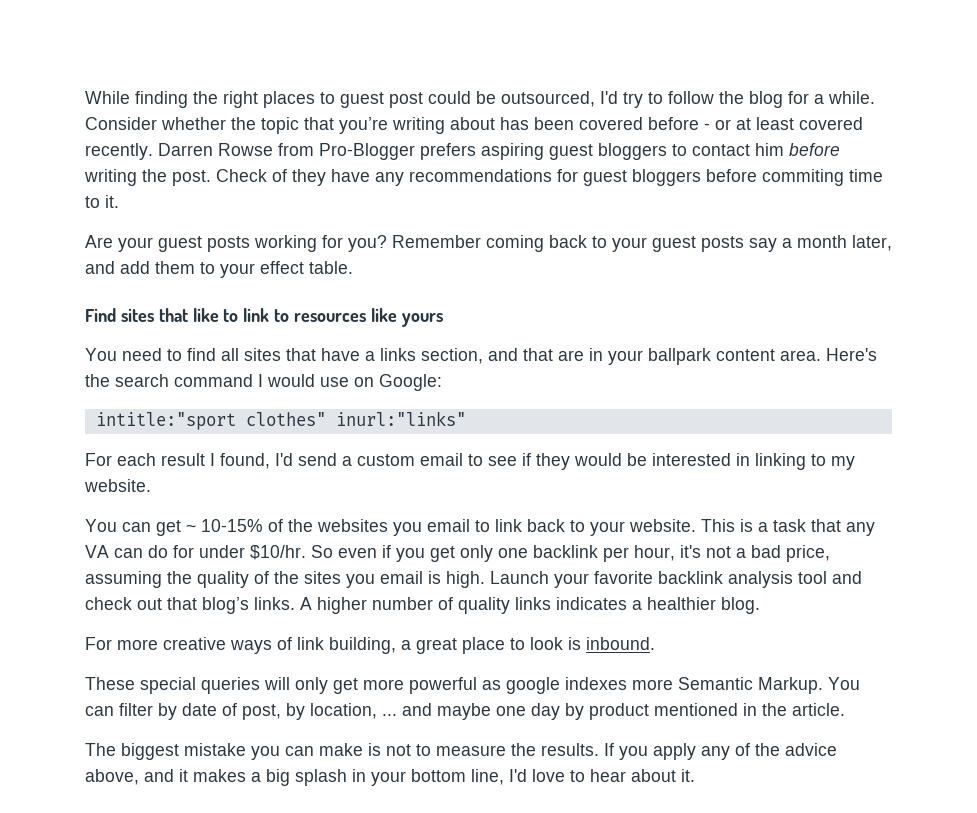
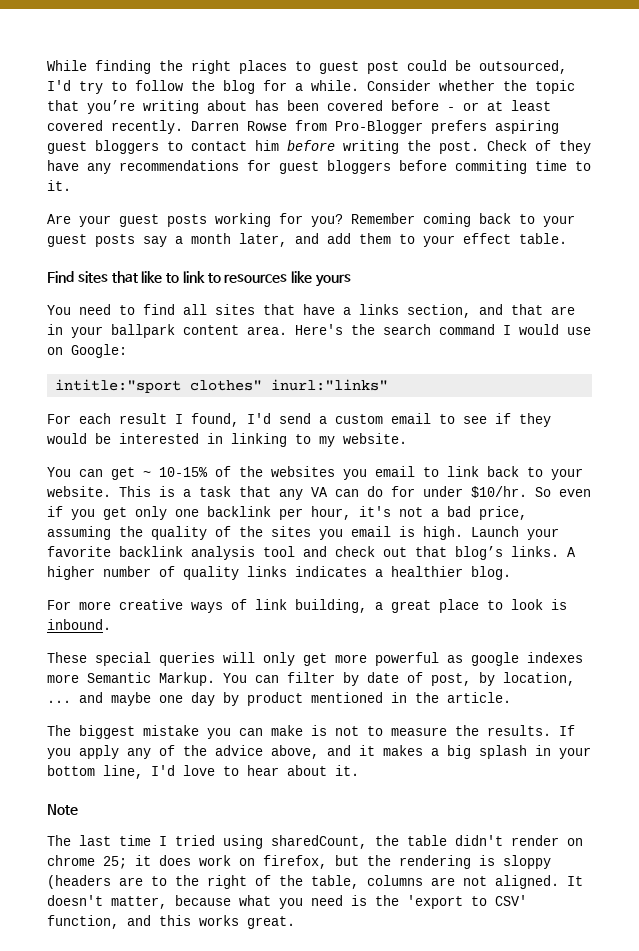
+ Note
+ The last time I tried using sharedCount, the table didn't render on chrome 25; it does work on firefox, but the rendering is sloppy (headers are to the right of the table, columns are not aligned. It doesn't matter, because what you need is the 'export to CSV' function, and this works great.

